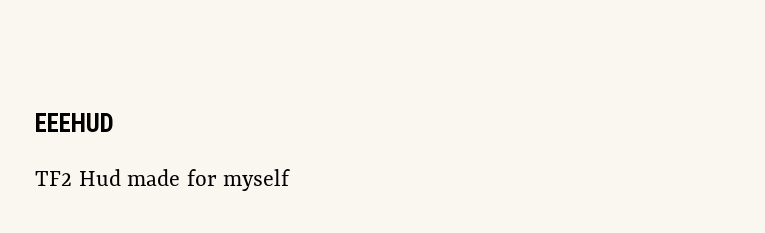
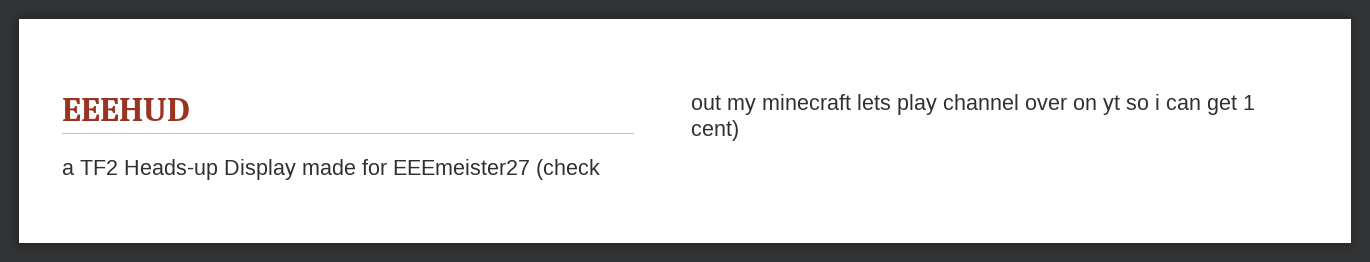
- TF2 Hud made for myself
+ a TF2 Heads-up Display made for EEEmeister27 (check out my minecraft lets play channel over on yt so i can get 1 cent)

